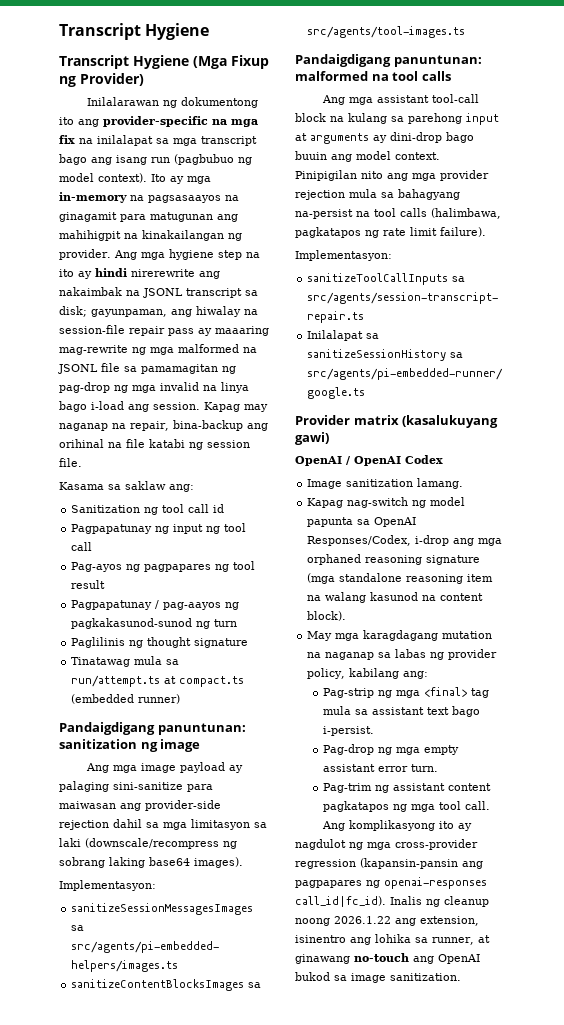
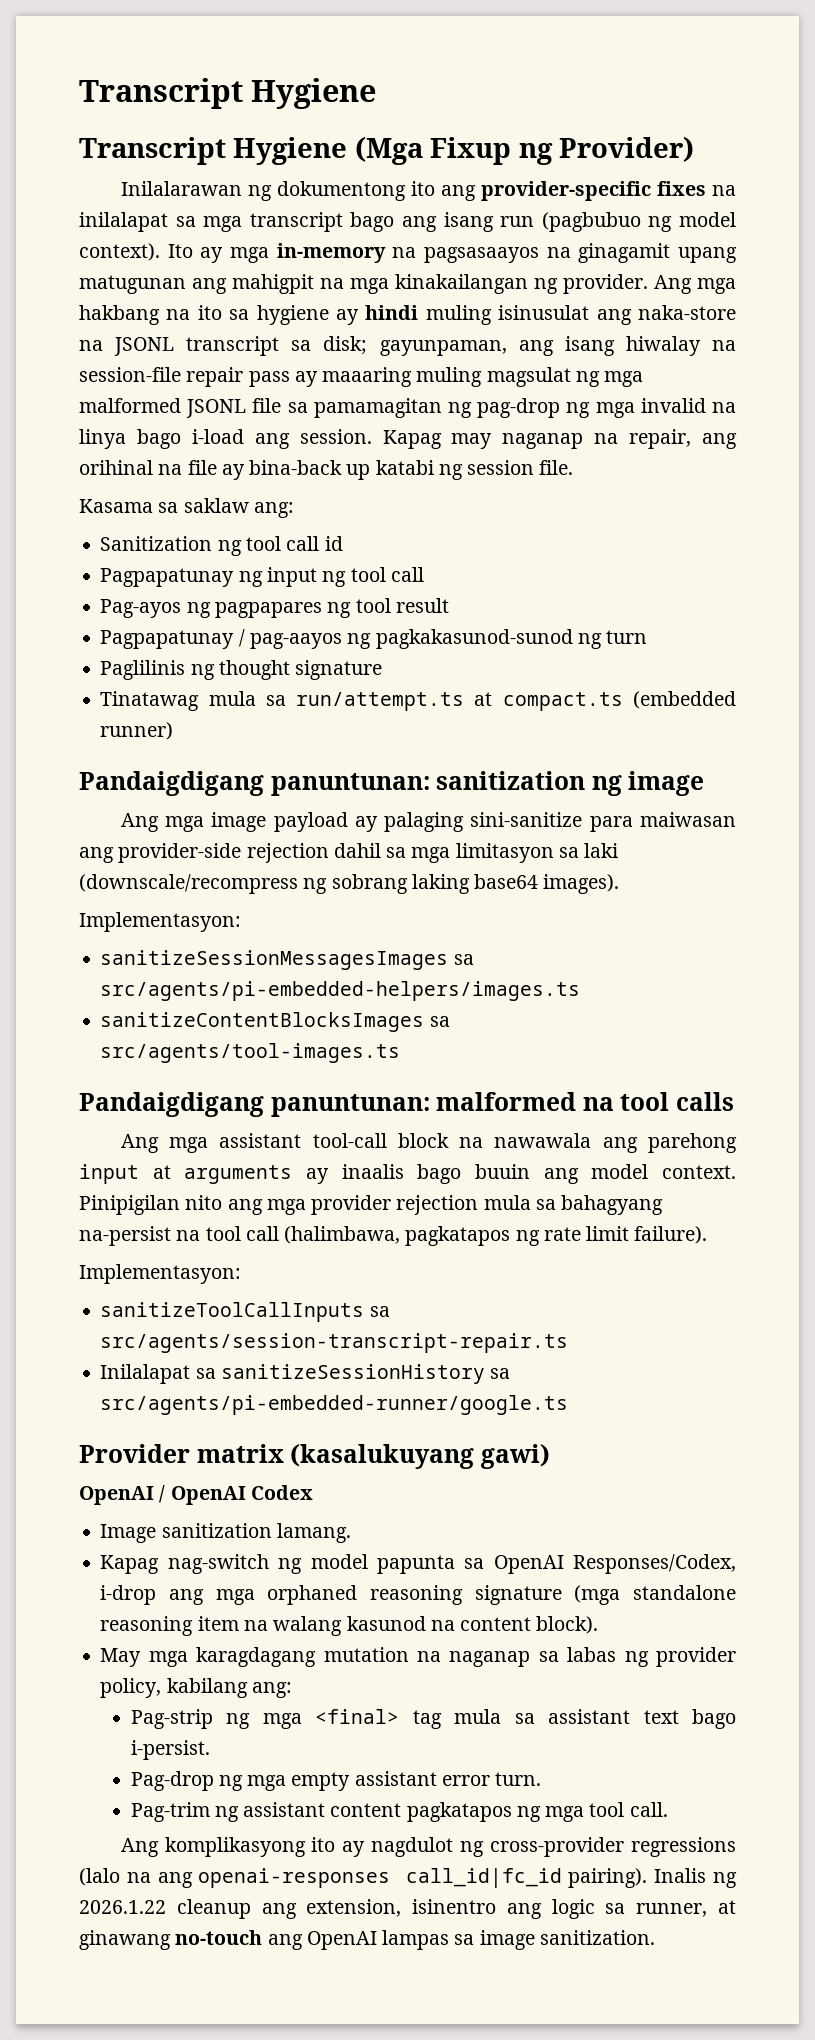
- Inilalarawan ng dokumentong ito ang provider-specific na mga fix na inilalapat sa mga transcript bago ang isang run (pagbubuo ng model context).
+ Inilalarawan ng dokumentong ito ang provider-specific fixes na inilalapat sa mga transcript bago ang isang run (pagbubuo ng model context).
- Ito ay mga in-memory na pagsasaayos na ginagamit para matugunan ang mahihigpit na kinakailangan ng provider.
+ Ito ay mga in-memory na pagsasaayos na ginagamit upang matugunan ang mahigpit na mga kinakailangan ng provider.
- Ang mga hygiene step na ito ay hindi nirerewrite ang nakaimbak na JSONL transcript sa disk; gayunpaman, ang hiwalay na session-file repair pass ay maaaring mag-rewrite ng mga malformed na JSONL file sa pamamagitan ng pag-drop ng mga invalid na linya bago i-load ang session.
+ Ang mga hakbang na ito sa hygiene ay hindi muling isinusulat ang naka-store na JSONL transcript sa disk; gayunpaman, ang isang hiwalay na session-file repair pass ay maaaring muling magsulat ng mga malformed JSONL file sa pamamagitan ng pag-drop ng mga invalid na linya bago i-load ang session.
- Kapag may naganap na repair, bina-backup ang orihinal na file katabi ng session file.
+ Kapag may naganap na repair, ang orihinal na file ay bina-back up katabi ng session file.
- Ang mga assistant tool-call block na kulang sa parehong input at arguments ay dini-drop bago buuin ang model context.
+ Ang mga assistant tool-call block na nawawala ang parehong input at arguments ay inaalis bago buuin ang model context.
- Pinipigilan nito ang mga provider rejection mula sa bahagyang na-persist na tool calls (halimbawa, pagkatapos ng rate limit failure).
+ Pinipigilan nito ang mga provider rejection mula sa bahagyang na-persist na tool call (halimbawa, pagkatapos ng rate limit failure).
- Ang komplikasyong ito ay nagdulot ng mga cross-provider regression (kapansin-pansin ang pagpapares ng openai-responses call_id|fc_id). Inalis ng cleanup noong 2026.1.22 ang extension, isinentro ang lohika sa runner, at ginawang no-touch ang OpenAI bukod sa image sanitization.
+ Ang komplikasyong ito ay nagdulot ng cross-provider regressions (lalo na ang openai-responses call_id|fc_id pairing). Inalis ng 2026.1.22 cleanup ang extension, isinentro ang logic sa runner, at ginawang no-touch ang OpenAI lampas sa image sanitization.

